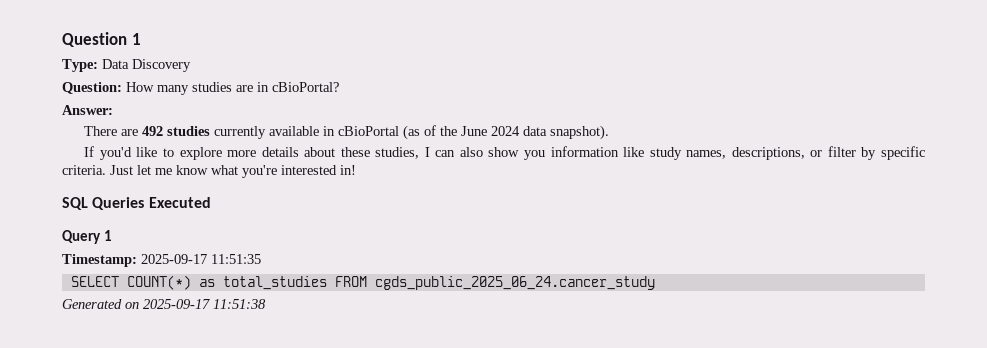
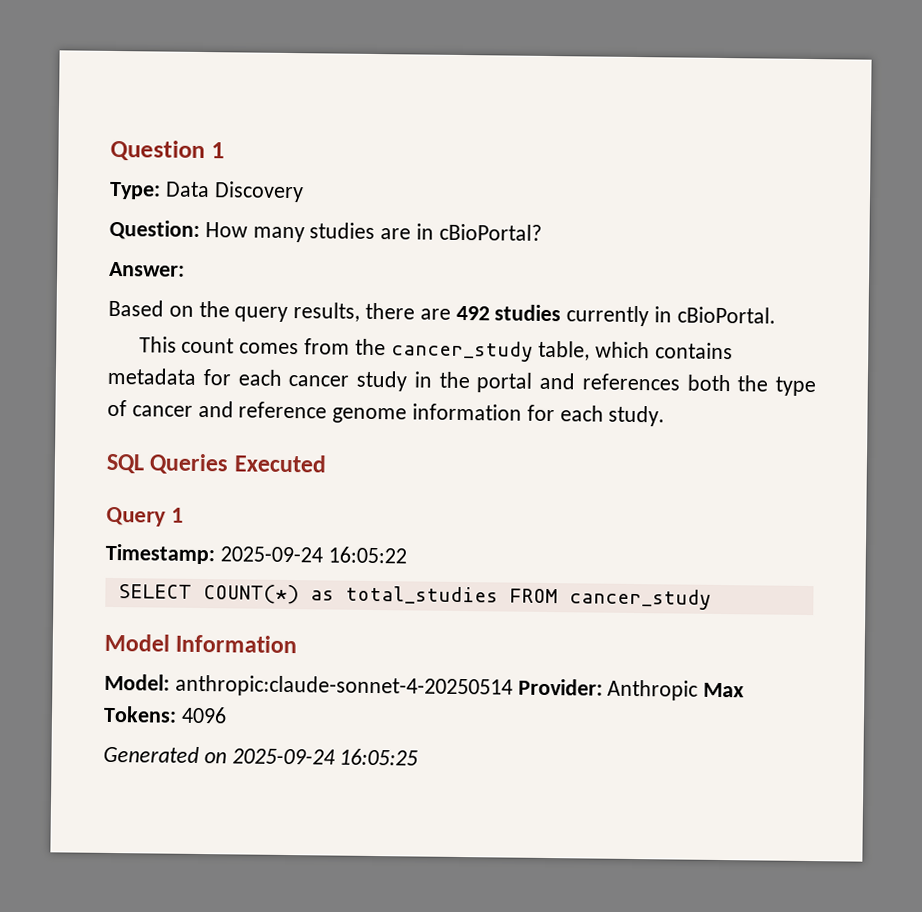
- There are 492 studies currently available in cBioPortal (as of the June 2024 data snapshot).
- If you'd like to explore more details about these studies, I can also show you information like study names, descriptions, or filter by specific criteria. Just let me know what you're interested in!
+ Based on the query results, there are 492 studies currently in cBioPortal.
+ This count comes from the cancer_study table, which contains metadata for each cancer study in the portal and references both the type of cancer and reference genome information for each study.
- Timestamp: 2025-09-17 11:51:35
+ Timestamp: 2025-09-24 16:05:22
- SELECT COUNT(*) as total_studies FROM cgds_public_2025_06_24.cancer_study
+ SELECT COUNT(*) as total_studies FROM cancer_study
+ Model Information
+ Model: anthropic:claude-sonnet-4-20250514 Provider: Anthropic Max Tokens: 4096
- Generated on 2025-09-17 11:51:38
+ Generated on 2025-09-24 16:05:25

